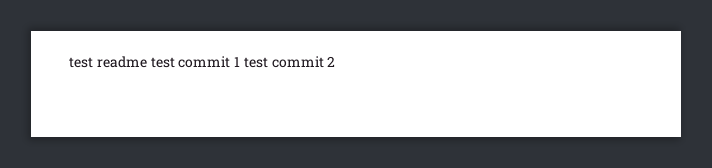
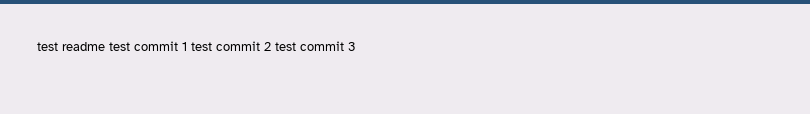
- test readme test commit 1 test commit 2
+ test readme test commit 1 test commit 2 test commit 3

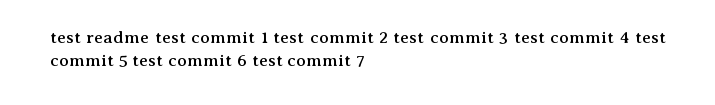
- test readme test commit 1 test commit 2 test commit 3
+ test readme test commit 1 test commit 2 test commit 3 test commit 4 test commit 5 test commit 6 test commit 7

